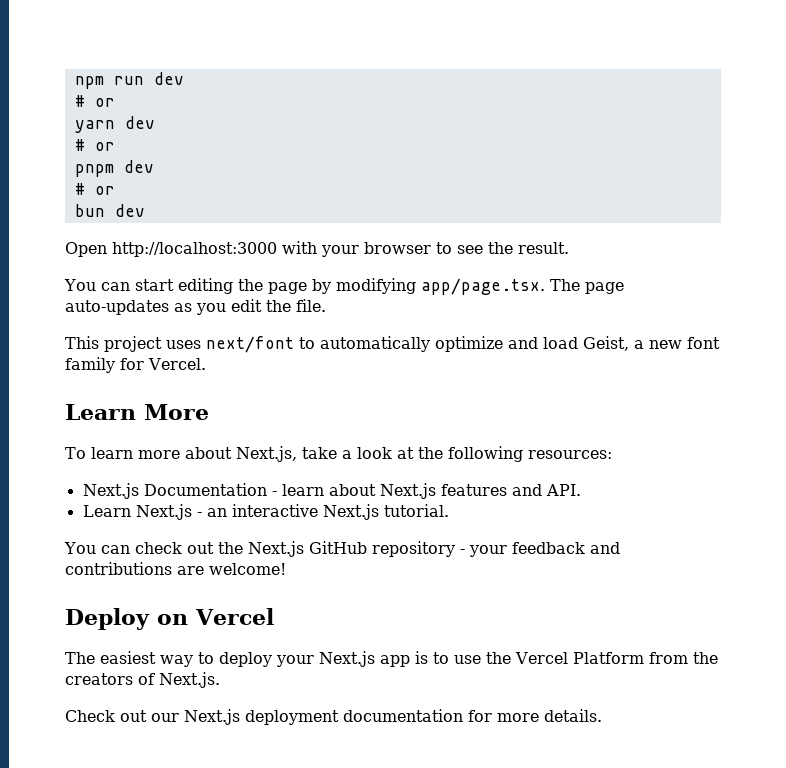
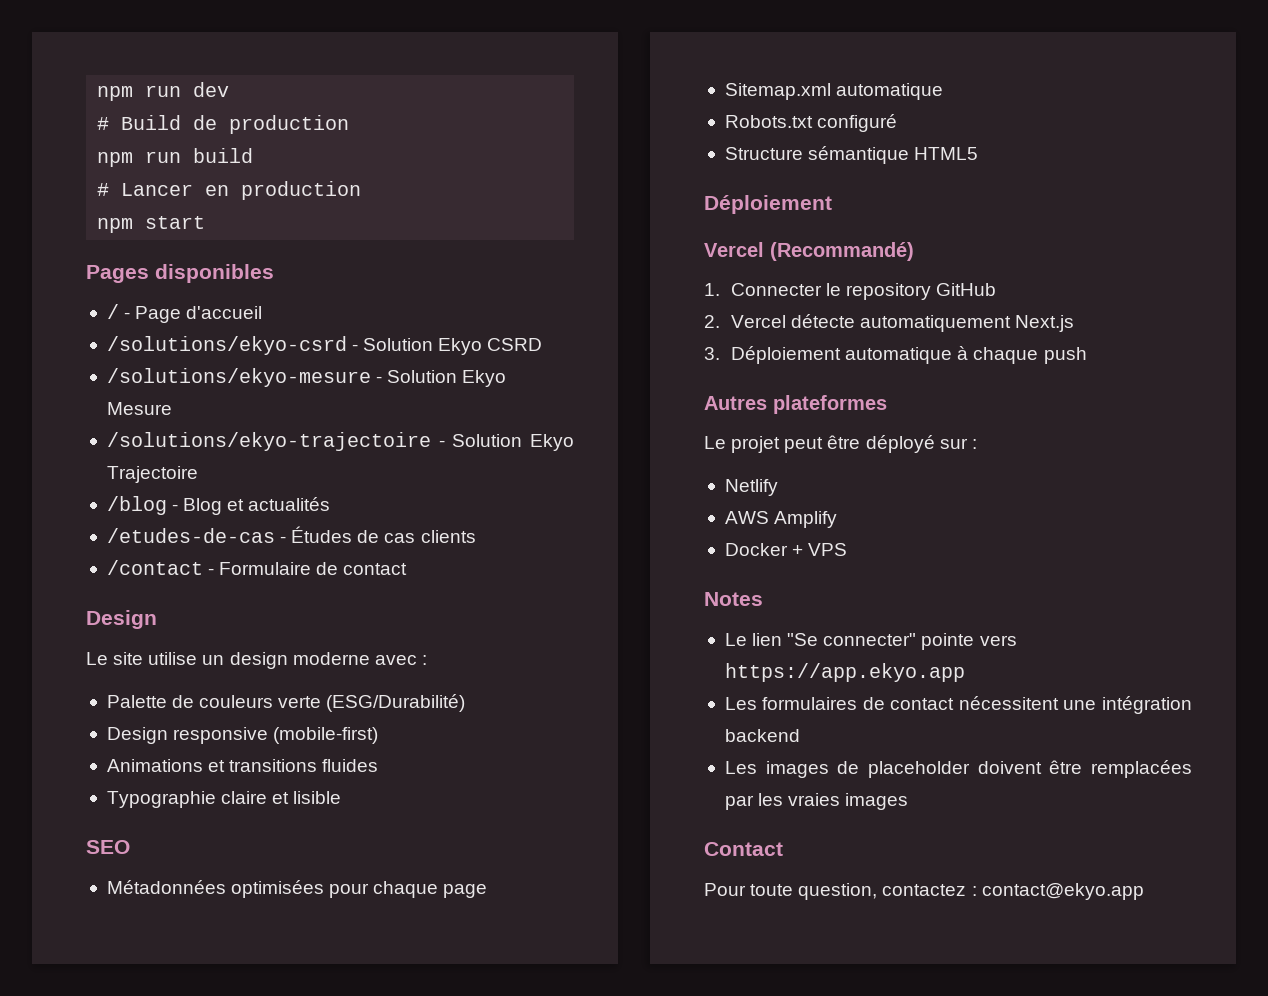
  npm run dev
- # or
- yarn dev
- # or
- pnpm dev
- # or
- bun dev
- Open http://localhost:3000 with your browser to see the result.
- You can start editing the page by modifying app/page.tsx. The page auto-updates as you edit the file.
- This project uses next/font to automatically optimize and load Geist, a new font family for Vercel.
- Learn More
- To learn more about Next.js, take a look at the following resources:
- Next.js Documentation - learn about Next.js features and API.
- Learn Next.js - an interactive Next.js tutorial.
- You can check out the Next.js GitHub repository - your feedback and contributions are welcome!
- Deploy on Vercel
- The easiest way to deploy your Next.js app is to use the Vercel Platform from the creators of Next.js.
- Check out our Next.js deployment documentation for more details.
+ # Build de production
+ npm run build
+ # Lancer en production
+ npm start
+ Pages disponibles
+ / - Page d'accueil
+ /solutions/ekyo-csrd - Solution Ekyo CSRD
+ /solutions/ekyo-mesure - Solution Ekyo Mesure
+ /solutions/ekyo-trajectoire - Solution Ekyo Trajectoire
+ /blog - Blog et actualités
+ /etudes-de-cas - Études de cas clients
+ /contact - Formulaire de contact
+ Design
+ Le site utilise un design moderne avec :
+ Palette de couleurs verte (ESG/Durabilité)
+ Design responsive (mobile-first)
+ Animations et transitions fluides
+ Typographie claire et lisible
+ SEO
+ Métadonnées optimisées pour chaque page
+ Sitemap.xml automatique
+ Robots.txt configuré
+ Structure sémantique HTML5
+ Déploiement
+ Vercel (Recommandé)
+ 1. Connecter le repository GitHub
+ 2. Vercel détecte automatiquement Next.js
+ 3. Déploiement automatique à chaque push
+ Autres plateformes
+ Le projet peut être déployé sur :
+ Netlify
+ AWS Amplify
+ Docker + VPS
+ Notes
+ Le lien "Se connecter" pointe vers https://app.ekyo.app
+ Les formulaires de contact nécessitent une intégration backend
+ Les images de placeholder doivent être remplacées par les vraies images
+ Contact
+ Pour toute question, contactez : contact@ekyo.app

